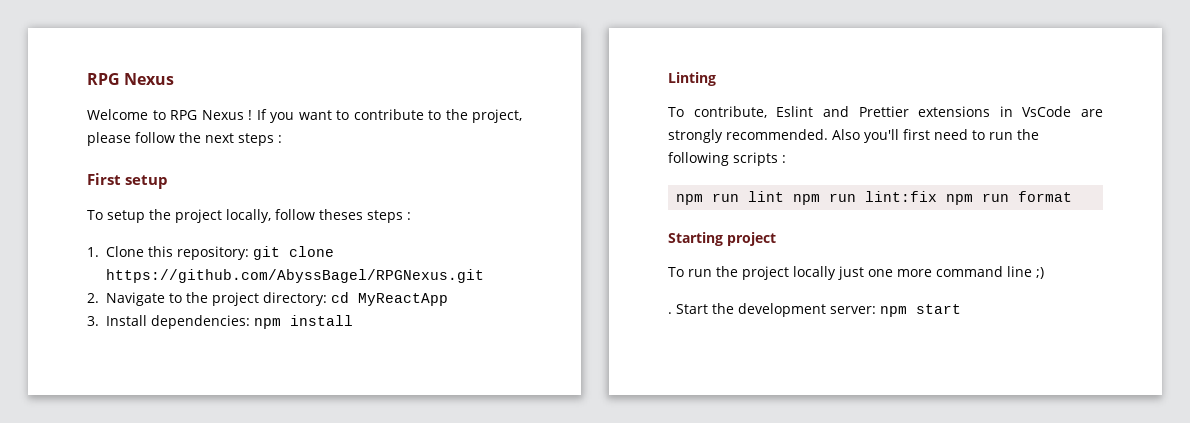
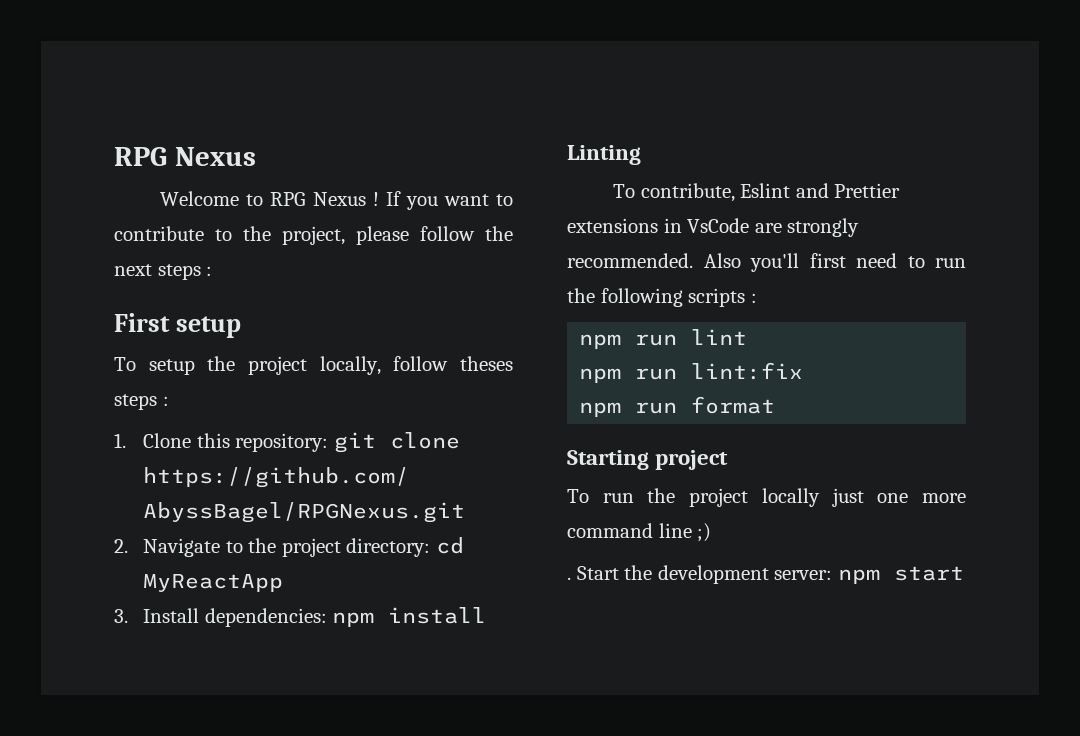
- npm run lint npm run lint:fix npm run format
+ npm run lint
+ npm run lint:fix
+ npm run format

